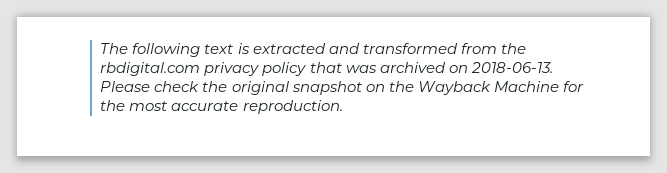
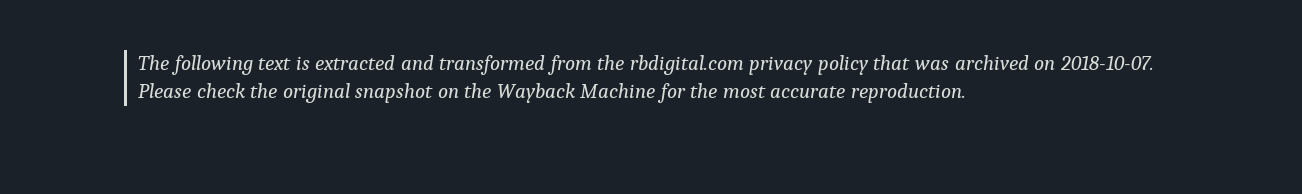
- The following text is extracted and transformed from the rbdigital.com privacy policy that was archived on 2018-06-13.
+ The following text is extracted and transformed from the rbdigital.com privacy policy that was archived on 2018-10-07.

